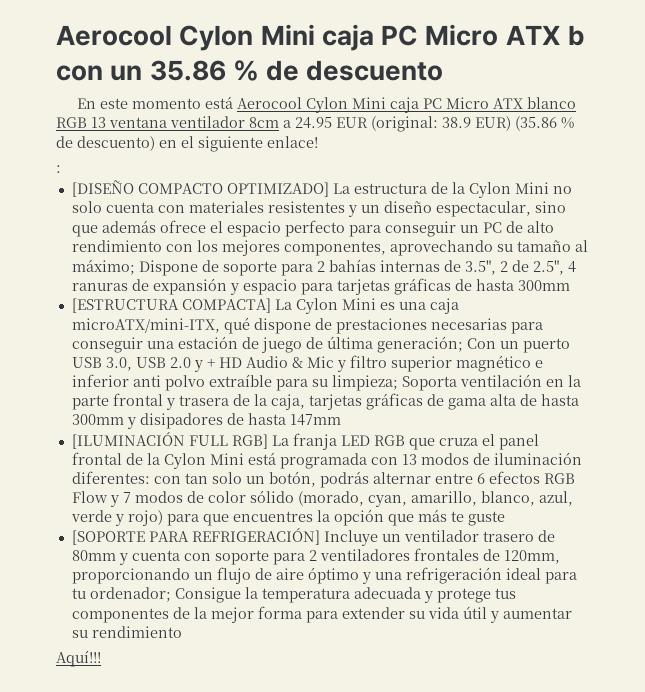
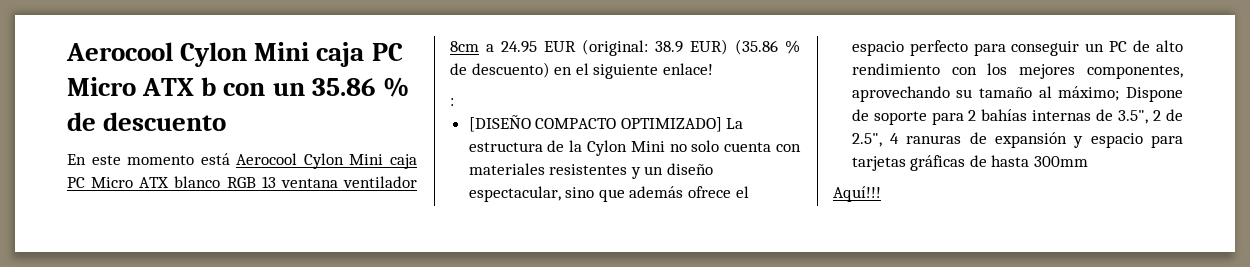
- [ESTRUCTURA COMPACTA] La Cylon Mini es una caja microATX/mini-ITX, qué dispone de prestaciones necesarias para conseguir una estación de juego de última generación; Con un puerto USB 3.0, USB 2.0 y + HD Audio & Mic y filtro superior magnético e inferior anti polvo extraíble para su limpieza; Soporta ventilación en la parte frontal y trasera de la caja, tarjetas gráficas de gama alta de hasta 300mm y disipadores de hasta 147mm
- [ILUMINACIÓN FULL RGB] La franja LED RGB que cruza el panel frontal de la Cylon Mini está programada con 13 modos de iluminación diferentes: con tan solo un botón, podrás alternar entre 6 efectos RGB Flow y 7 modos de color sólido (morado, cyan, amarillo, blanco, azul, verde y rojo) para que encuentres la opción que más te guste
- [SOPORTE PARA REFRIGERACIÓN] Incluye un ventilador trasero de 80mm y cuenta con soporte para 2 ventiladores frontales de 120mm, proporcionando un flujo de aire óptimo y una refrigeración ideal para tu ordenador; Consigue la temperatura adecuada y protege tus componentes de la mejor forma para extender su vida útil y aumentar su rendimiento

